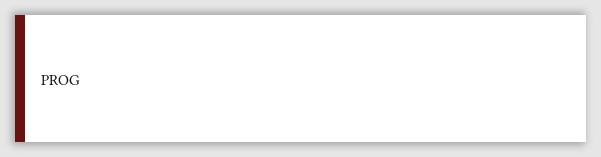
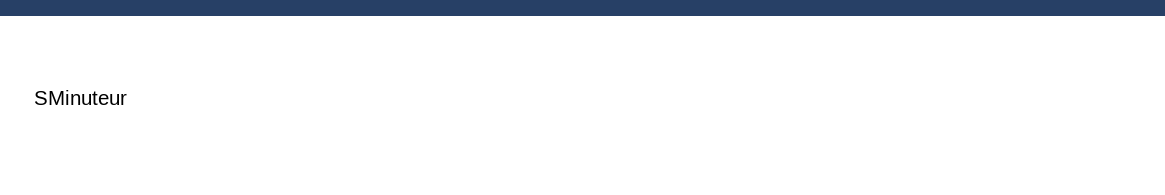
- PROG
+ SMinuteur

